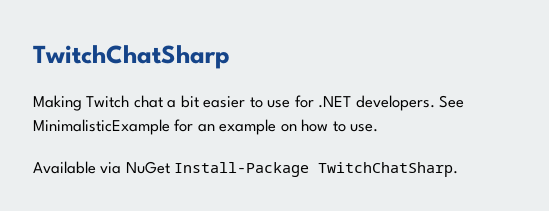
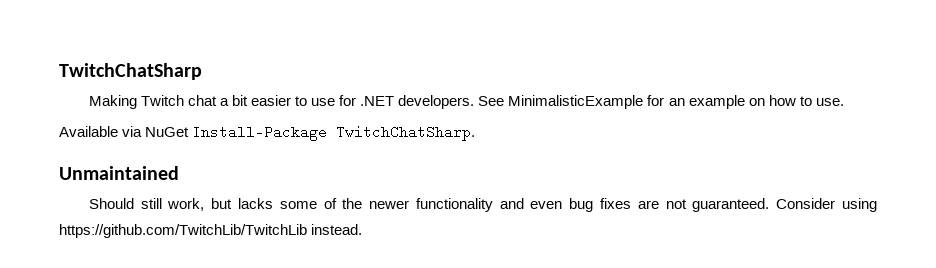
+ Unmaintained
+ Should still work, but lacks some of the newer functionality and even bug fixes are not guaranteed. Consider using https://github.com/TwitchLib/TwitchLib instead.

